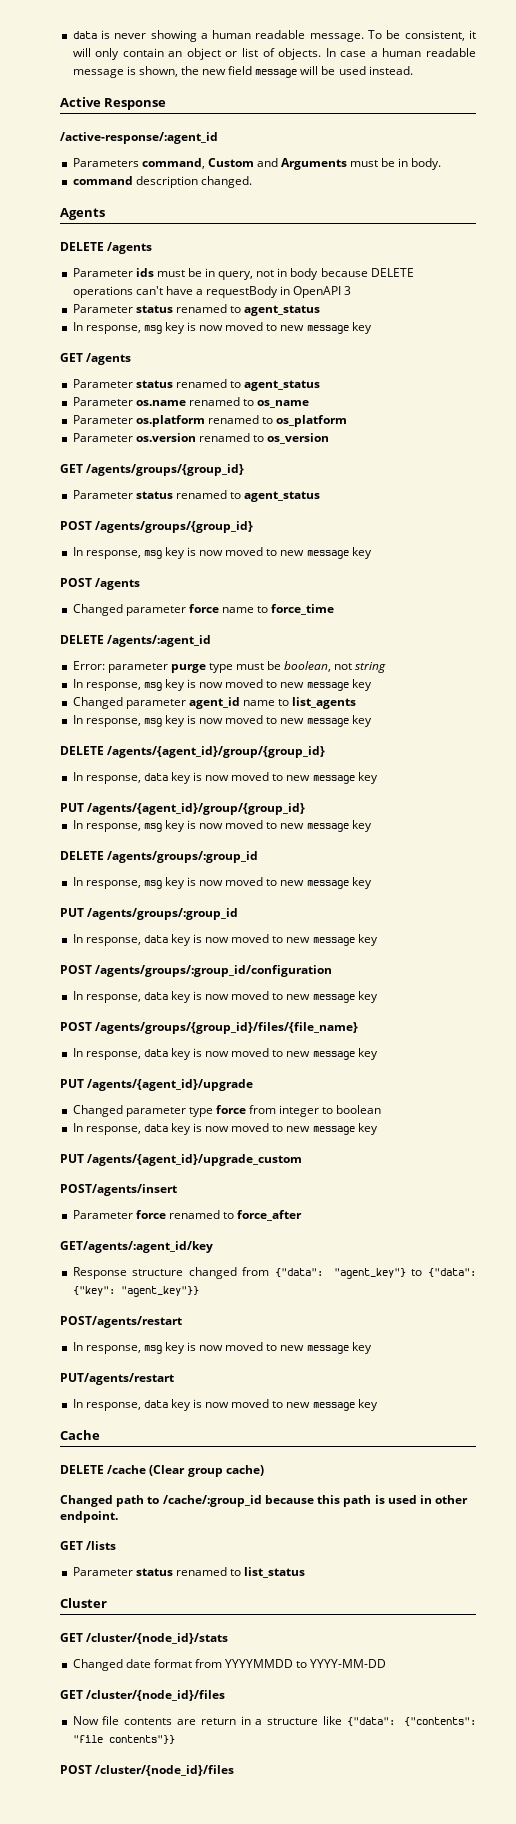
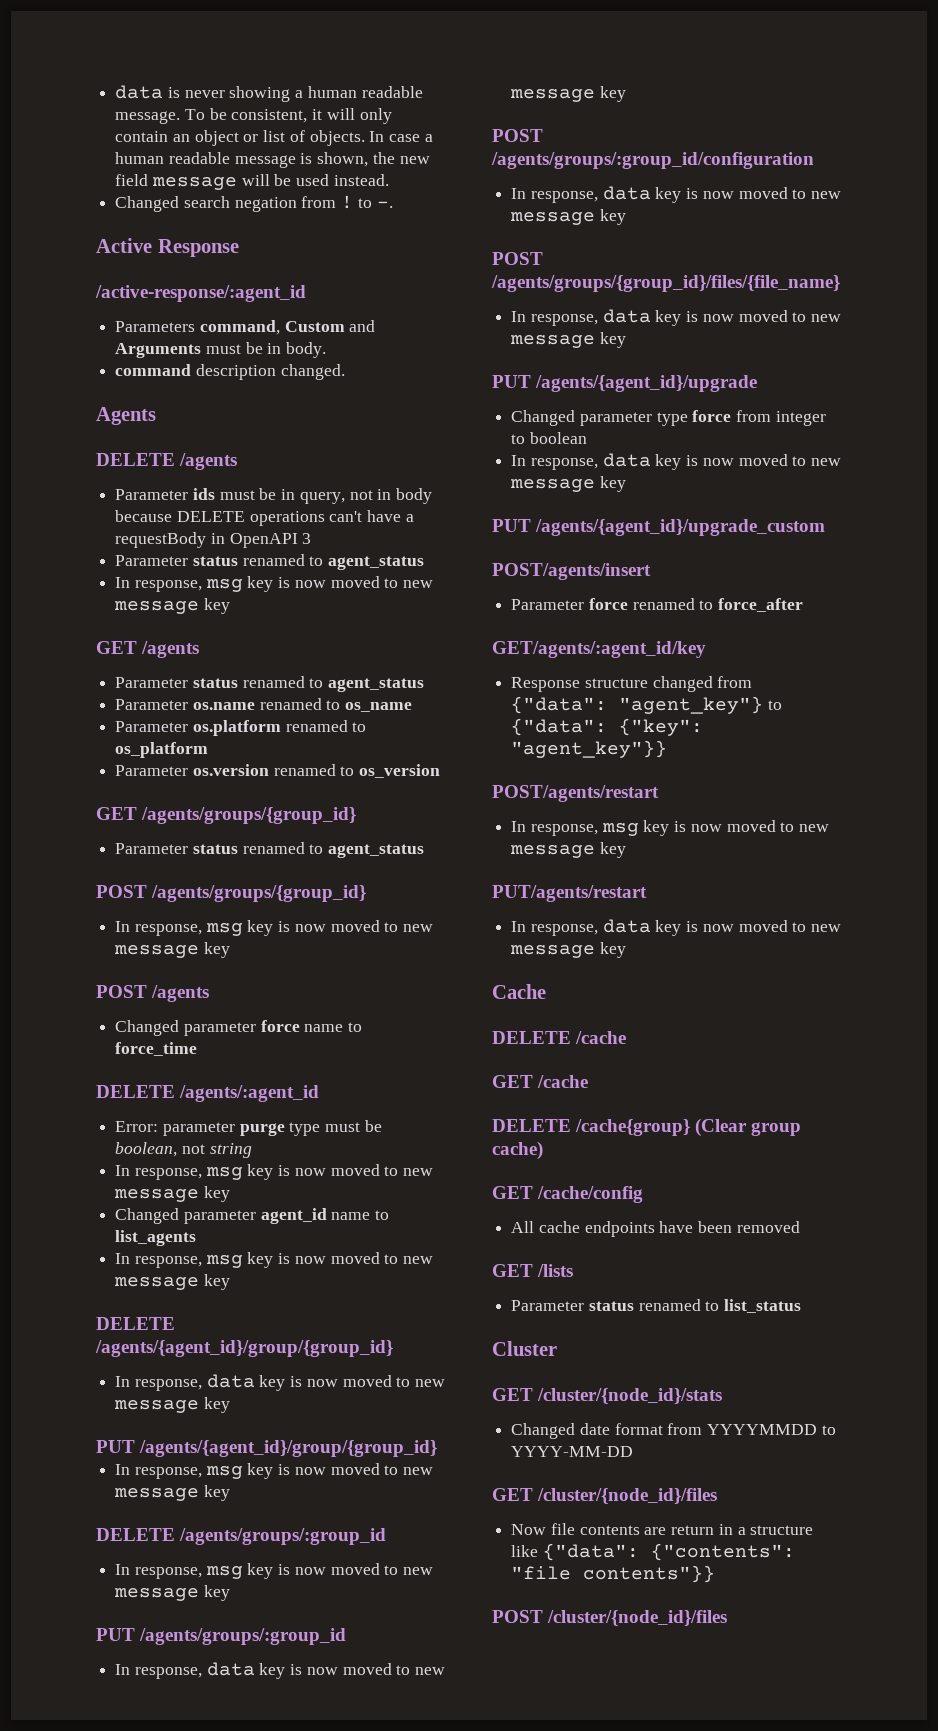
+ Changed search negation from ! to -.
- DELETE /cache (Clear group cache)
+ DELETE /cache
+ GET /cache
+ DELETE /cache{group} (Clear group cache)
- Changed path to /cache/:group_id because this path is used in other endpoint.
+ GET /cache/config
+ All cache endpoints have been removed

